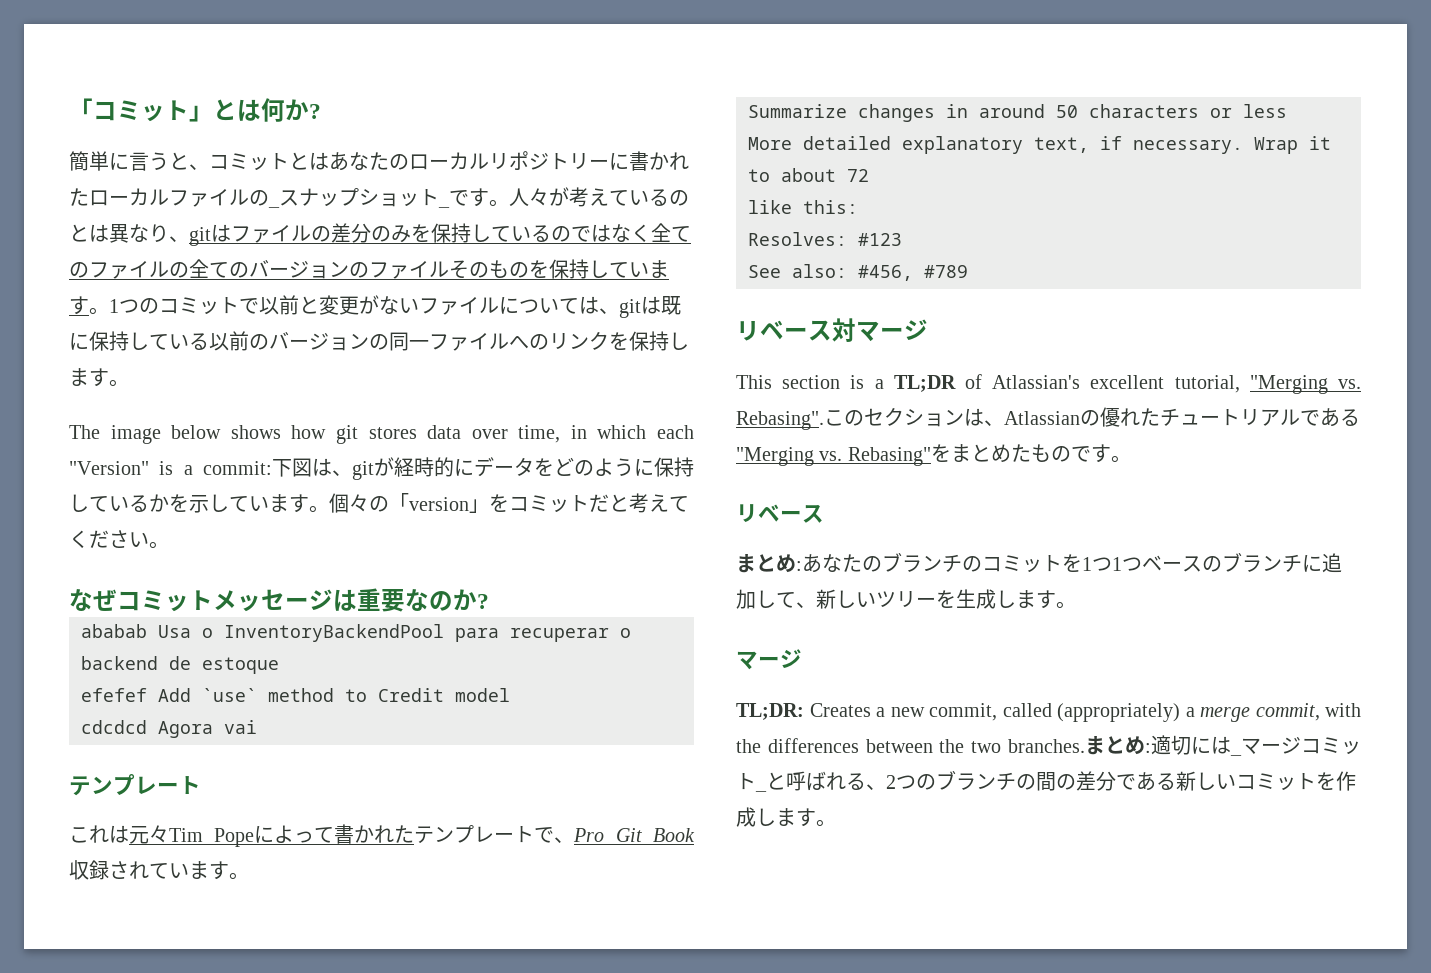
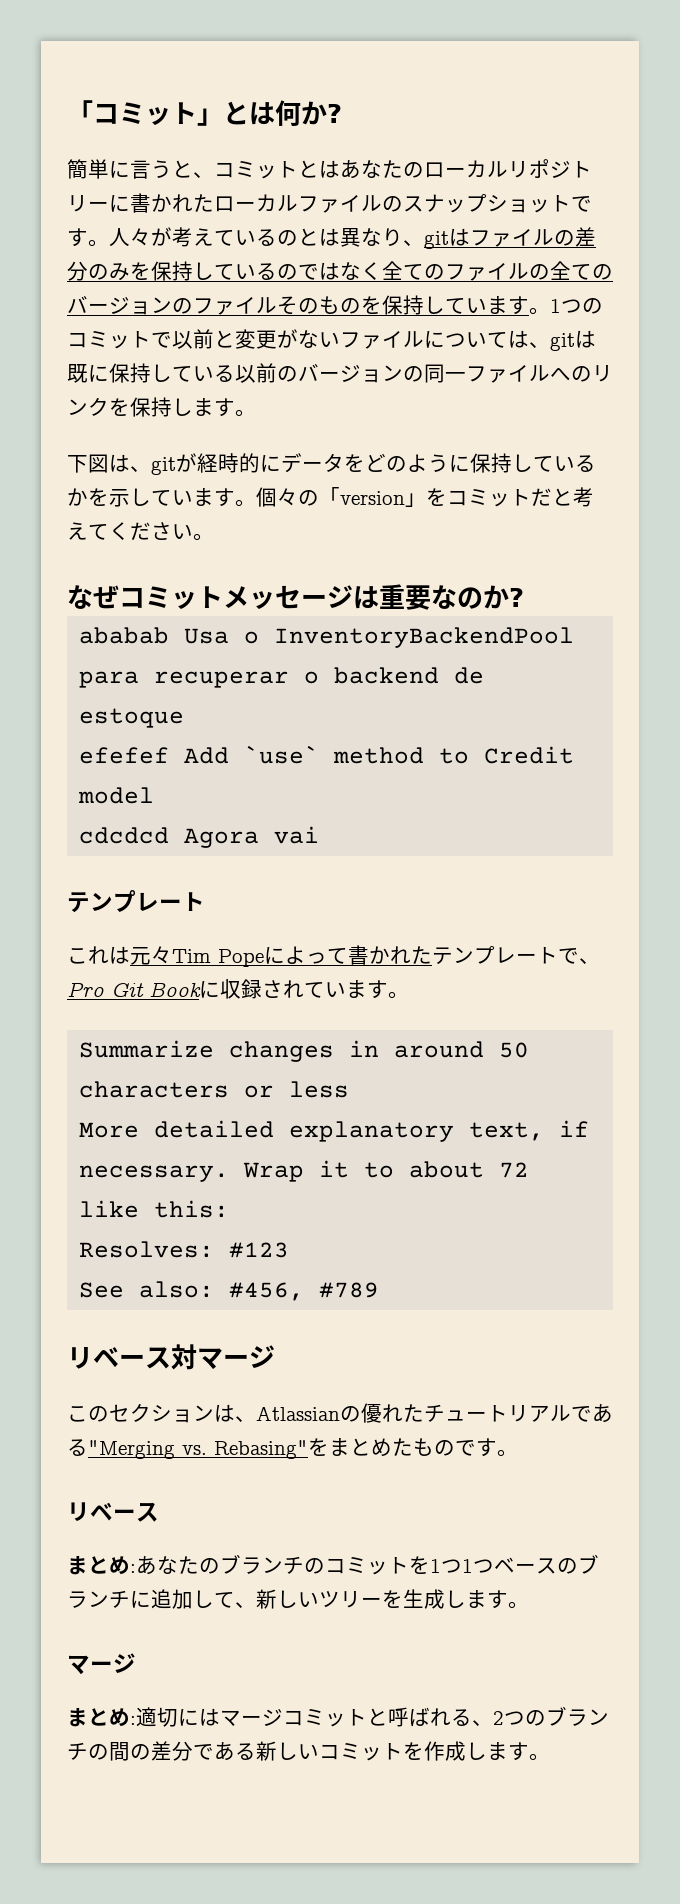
- 簡単に言うと、コミットとはあなたのローカルリポジトリーに書かれたローカルファイルの_スナップショット_です。
+ 簡単に言うと、コミットとはあなたのローカルリポジトリーに書かれたローカルファイルのスナップショットです。
- The image below shows how git stores data over time, in which each "Version" is a commit:下図は、gitが経時的にデータをどのように保持しているかを示しています。
+ 下図は、gitが経時的にデータをどのように保持しているかを示しています。
- これは元々Tim Popeによって書かれたテンプレートで、Pro Git Book収録されています。
+ これは元々Tim Popeによって書かれたテンプレートで、Pro Git Bookに収録されています。
- This section is a TL;DR of Atlassian's excellent tutorial, "Merging vs. Rebasing".
- TL;DR: Creates a new commit, called (appropriately) a merge commit, with the differences between the two branches.まとめ:適切には_マージコミット_と呼ばれる、2つのブランチの間の差分である新しいコミットを作成します。
+ まとめ:適切にはマージコミットと呼ばれる、2つのブランチの間の差分である新しいコミットを作成します。

